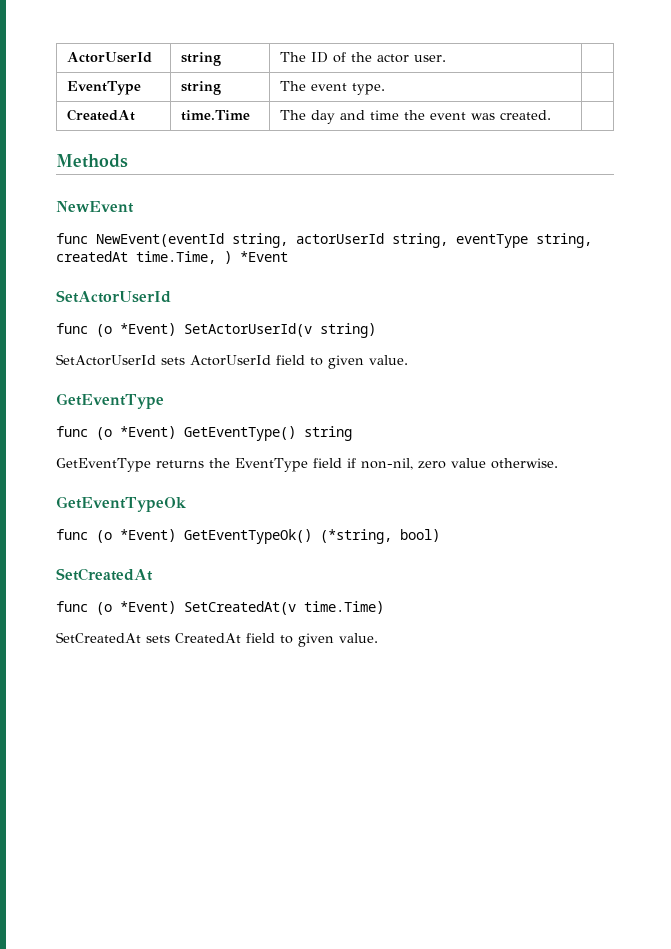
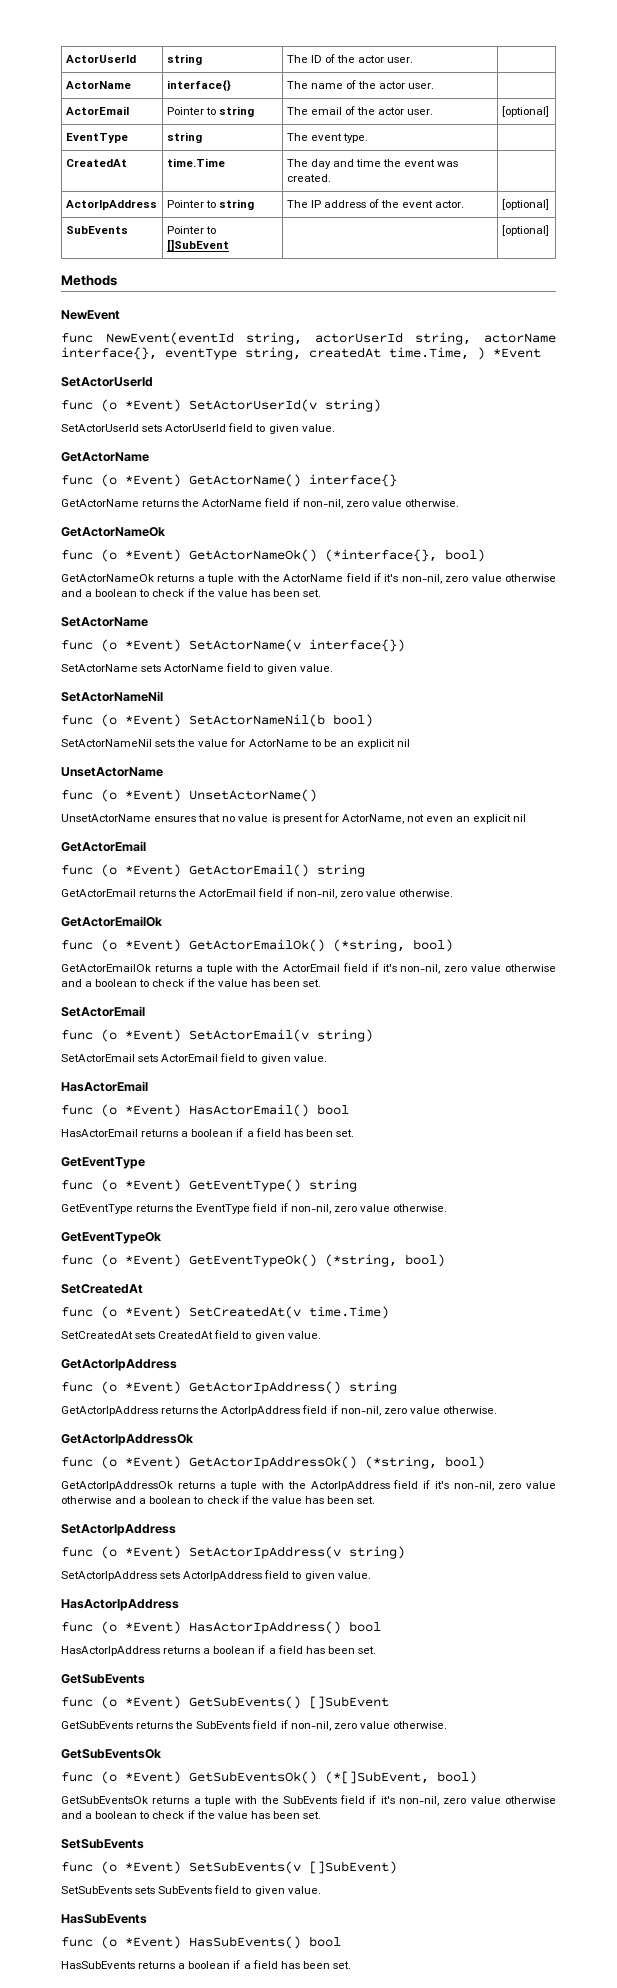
+ ActorName | interface{} | The name of the actor user. |
+ ActorEmail | Pointer to string | The email of the actor user. | [optional]
+ ActorIpAddress | Pointer to string | The IP address of the event actor. | [optional]
+ SubEvents | Pointer to []SubEvent | | [optional]
- func NewEvent(eventId string, actorUserId string, eventType string, createdAt time.Time, ) *Event
+ func NewEvent(eventId string, actorUserId string, actorName interface{}, eventType string, createdAt time.Time, ) *Event
  SetActorUserId sets ActorUserId field to given value.
+ GetActorName
+ func (o *Event) GetActorName() interface{}
+ GetActorName returns the ActorName field if non-nil, zero value otherwise.
+ GetActorNameOk
+ func (o *Event) GetActorNameOk() (*interface{}, bool)
+ GetActorNameOk returns a tuple with the ActorName field if it's non-nil, zero value otherwise and a boolean to check if the value has been set.
+ SetActorName
+ func (o *Event) SetActorName(v interface{})
+ SetActorName sets ActorName field to given value.
+ SetActorNameNil
+ func (o *Event) SetActorNameNil(b bool)
+ SetActorNameNil sets the value for ActorName to be an explicit nil
+ UnsetActorName
+ func (o *Event) UnsetActorName()
+ UnsetActorName ensures that no value is present for ActorName, not even an explicit nil
+ GetActorEmail
+ func (o *Event) GetActorEmail() string
+ GetActorEmail returns the ActorEmail field if non-nil, zero value otherwise.
+ GetActorEmailOk
+ func (o *Event) GetActorEmailOk() (*string, bool)
+ GetActorEmailOk returns a tuple with the ActorEmail field if it's non-nil, zero value otherwise and a boolean to check if the value has been set.
+ SetActorEmail
+ func (o *Event) SetActorEmail(v string)
+ SetActorEmail sets ActorEmail field to given value.
+ HasActorEmail
+ func (o *Event) HasActorEmail() bool
+ HasActorEmail returns a boolean if a field has been set.
  SetCreatedAt sets CreatedAt field to given value.
+ GetActorIpAddress
+ func (o *Event) GetActorIpAddress() string
+ GetActorIpAddress returns the ActorIpAddress field if non-nil, zero value otherwise.
+ GetActorIpAddressOk
+ func (o *Event) GetActorIpAddressOk() (*string, bool)
+ GetActorIpAddressOk returns a tuple with the ActorIpAddress field if it's non-nil, zero value otherwise and a boolean to check if the value has been set.
+ SetActorIpAddress
+ func (o *Event) SetActorIpAddress(v string)
+ SetActorIpAddress sets ActorIpAddress field to given value.
+ HasActorIpAddress
+ func (o *Event) HasActorIpAddress() bool
+ HasActorIpAddress returns a boolean if a field has been set.
+ GetSubEvents
+ func (o *Event) GetSubEvents() []SubEvent
+ GetSubEvents returns the SubEvents field if non-nil, zero value otherwise.
+ GetSubEventsOk
+ func (o *Event) GetSubEventsOk() (*[]SubEvent, bool)
+ GetSubEventsOk returns a tuple with the SubEvents field if it's non-nil, zero value otherwise and a boolean to check if the value has been set.
+ SetSubEvents
+ func (o *Event) SetSubEvents(v []SubEvent)
+ SetSubEvents sets SubEvents field to given value.
+ HasSubEvents
+ func (o *Event) HasSubEvents() bool
+ HasSubEvents returns a boolean if a field has been set.

